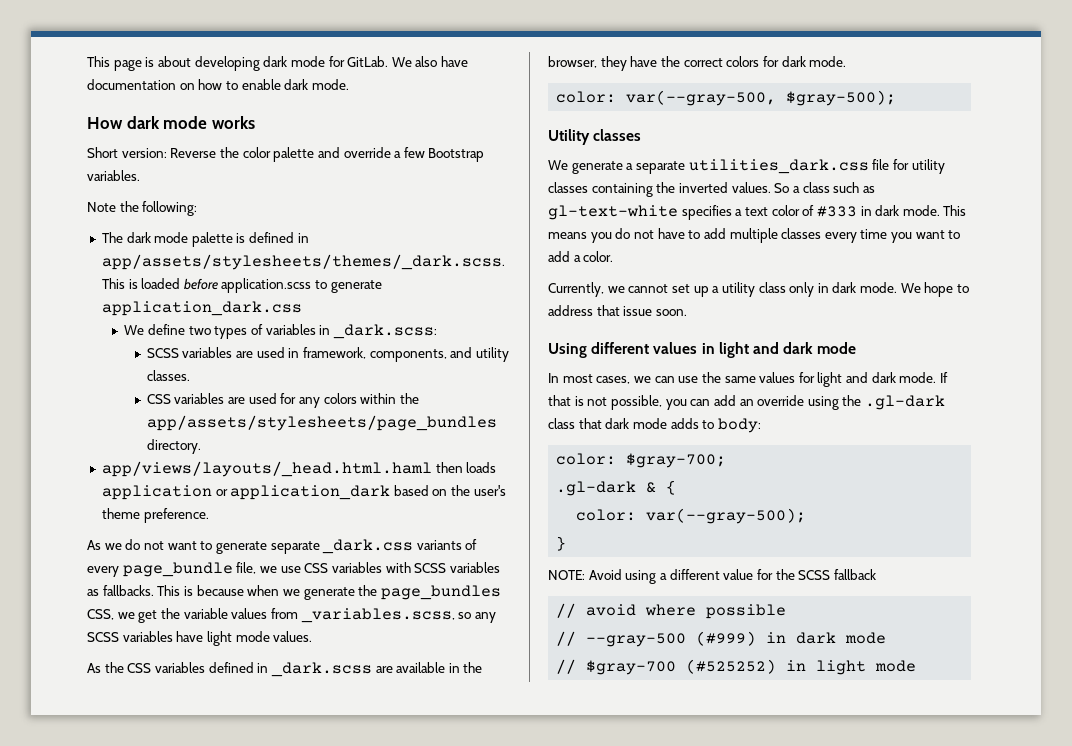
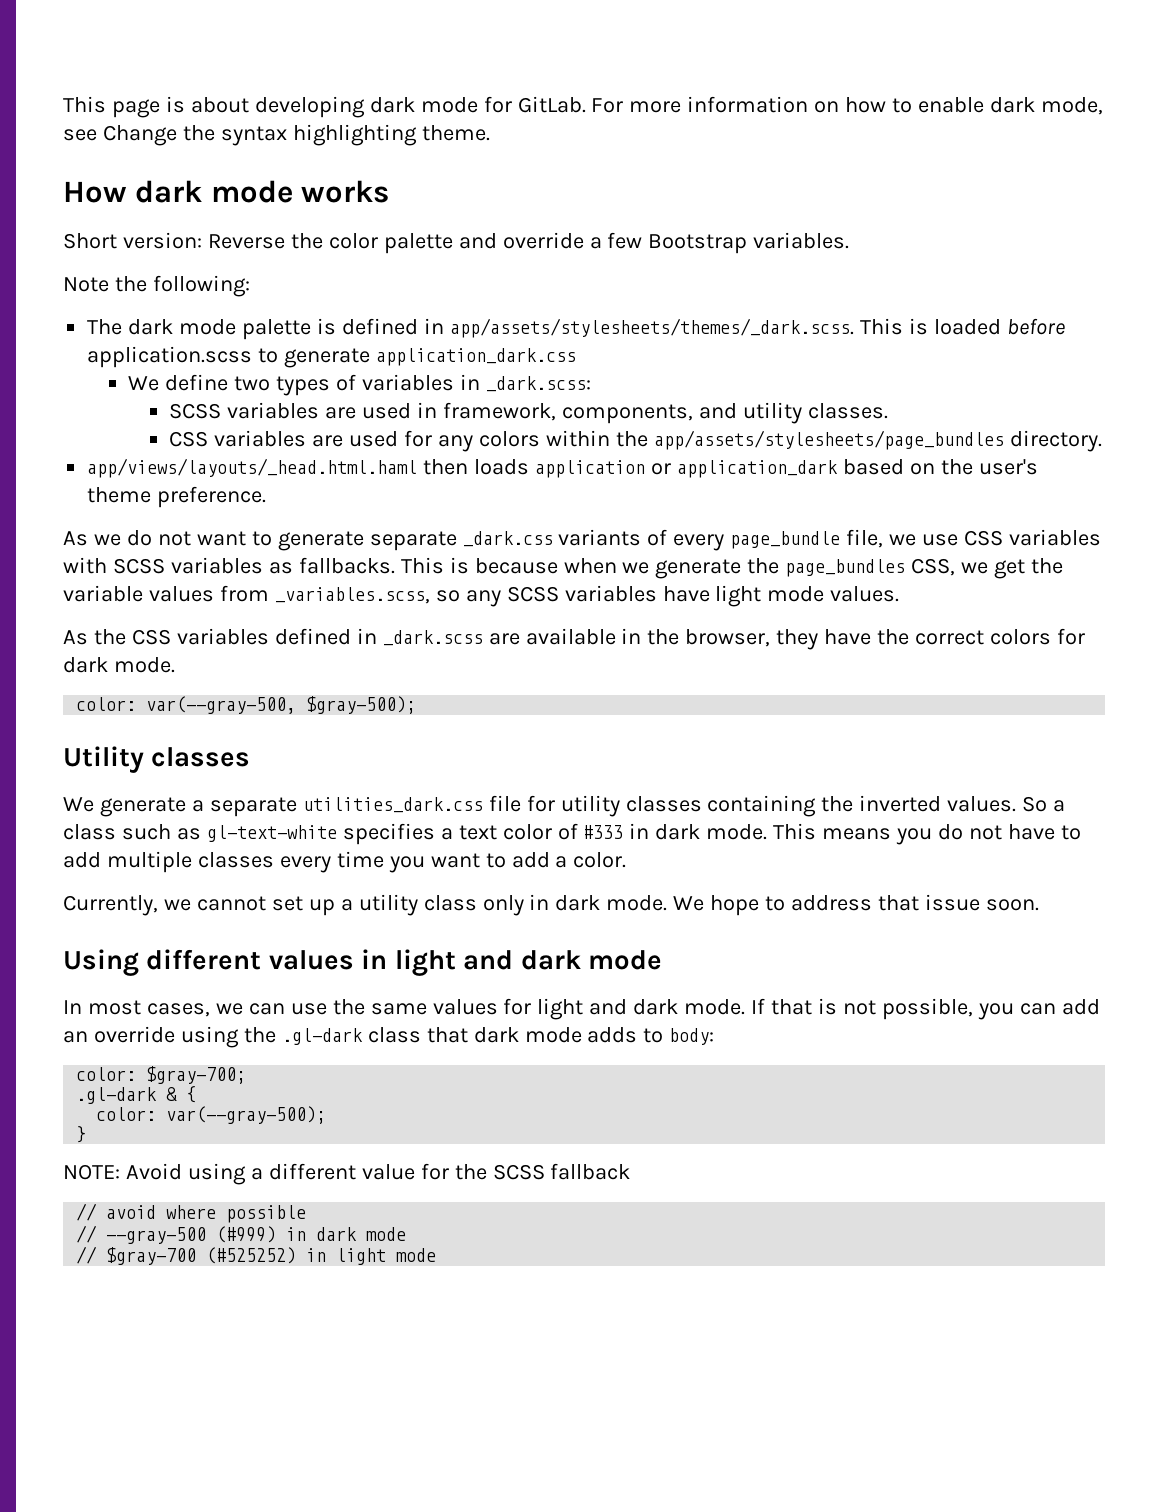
- We also have documentation on how to enable dark mode.
+ For more information on how to enable dark mode, see Change the syntax highlighting theme.

